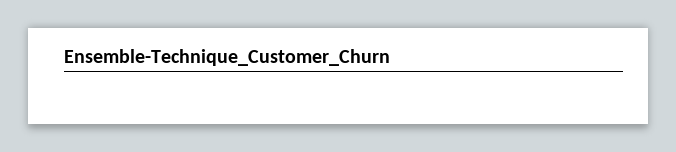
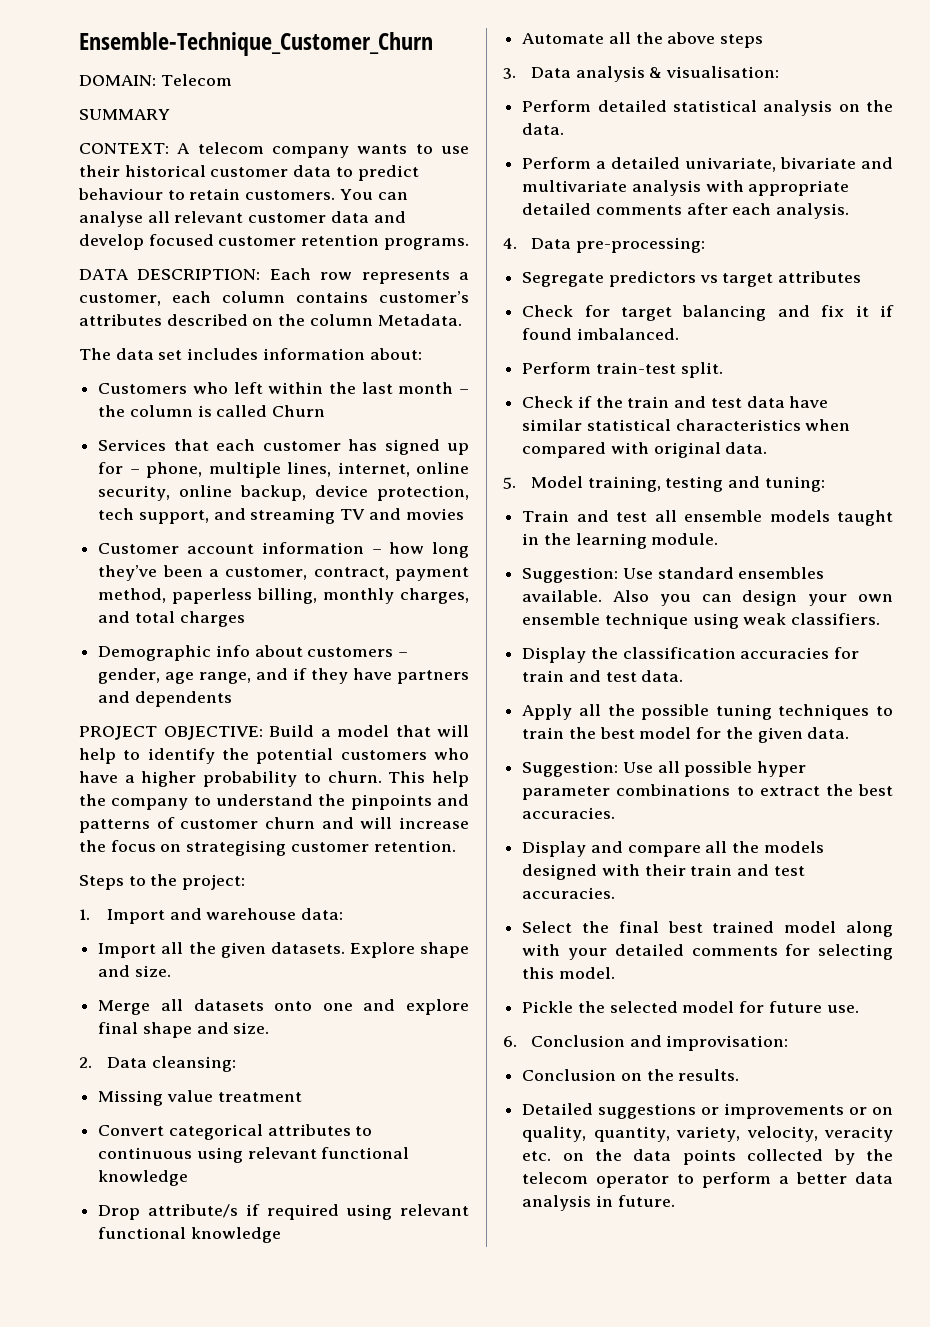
+ DOMAIN: Telecom
+ SUMMARY
+ CONTEXT: A telecom company wants to use their historical customer data to predict behaviour to retain customers. You can analyse all relevant customer data and develop focused customer retention programs.
+ DATA DESCRIPTION: Each row represents a customer, each column contains customer’s attributes described on the column Metadata.
+ The data set includes information about:
+ Customers who left within the last month – the column is called Churn
+ Services that each customer has signed up for – phone, multiple lines, internet, online security, online backup, device protection, tech support, and streaming TV and movies
+ Customer account information – how long they’ve been a customer, contract, payment method, paperless billing, monthly charges, and total charges
+ Demographic info about customers – gender, age range, and if they have partners and dependents
+ PROJECT OBJECTIVE: Build a model that will help to identify the potential customers who have a higher probability to churn. This help the company to understand the pinpoints and patterns of customer churn and will increase the focus on strategising customer retention.
+ Steps to the project:
+ 1. Import and warehouse data:
+ Import all the given datasets. Explore shape and size.
+ Merge all datasets onto one and explore final shape and size.
+ 2. Data cleansing:
+ Missing value treatment
+ Convert categorical attributes to continuous using relevant functional knowledge
+ Drop attribute/s if required using relevant functional knowledge
+ Automate all the above steps
+ 3. Data analysis & visualisation:
+ Perform detailed statistical analysis on the data.
+ Perform a detailed univariate, bivariate and multivariate analysis with appropriate detailed comments after each analysis.
+ 4. Data pre-processing:
+ Segregate predictors vs target attributes
+ Check for target balancing and fix it if found imbalanced.
+ Perform train-test split.
+ Check if the train and test data have similar statistical characteristics when compared with original data.
+ 5. Model training, testing and tuning:
+ Train and test all ensemble models taught in the learning module.
+ Suggestion: Use standard ensembles available. Also you can design your own ensemble technique using weak classifiers.
+ Display the classification accuracies for train and test data.
+ Apply all the possible tuning techniques to train the best model for the given data.
+ Suggestion: Use all possible hyper parameter combinations to extract the best accuracies.
+ Display and compare all the models designed with their train and test accuracies.
+ Select the final best trained model along with your detailed comments for selecting this model.
+ Pickle the selected model for future use.
+ 6. Conclusion and improvisation:
+ Conclusion on the results.
+ Detailed suggestions or improvements or on quality, quantity, variety, velocity, veracity etc. on the data points collected by the telecom operator to perform a better data analysis in future.

